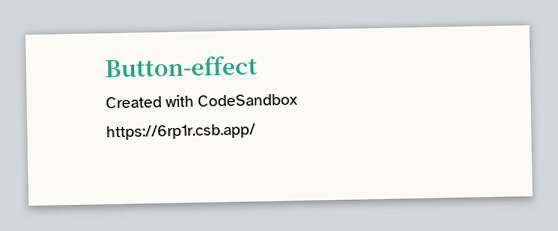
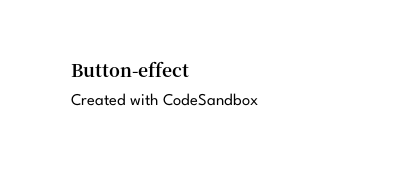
- https://6rp1r.csb.app/

